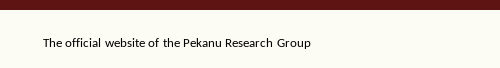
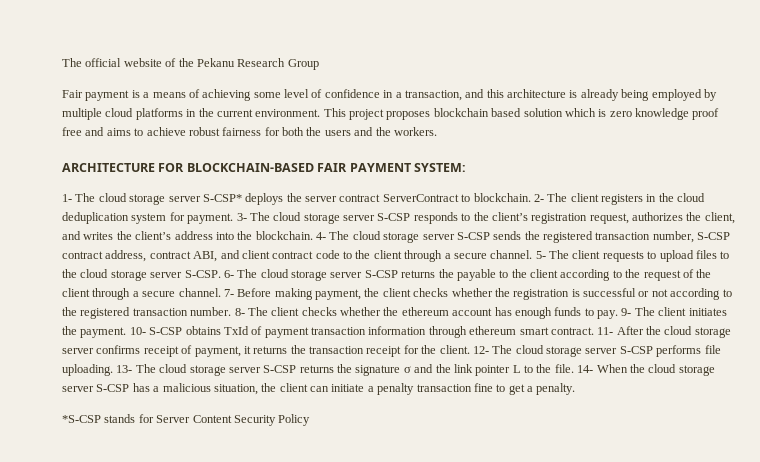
+ Fair payment is a means of achieving some level of confidence in a transaction, and this architecture is already being employed by multiple cloud platforms in the current environment. This project proposes blockchain based solution which is zero knowledge proof free and aims to achieve robust fairness for both the users and the workers.
+ ARCHITECTURE FOR BLOCKCHAIN-BASED FAIR PAYMENT SYSTEM:
+ 1- The cloud storage server S-CSP* deploys the server contract ServerContract to blockchain. 2- The client registers in the cloud deduplication system for payment. 3- The cloud storage server S-CSP responds to the client’s registration request, authorizes the client, and writes the client’s address into the blockchain. 4- The cloud storage server S-CSP sends the registered transaction number, S-CSP contract address, contract ABI, and client contract code to the client through a secure channel. 5- The client requests to upload files to the cloud storage server S-CSP. 6- The cloud storage server S-CSP returns the payable to the client according to the request of the client through a secure channel. 7- Before making payment, the client checks whether the registration is successful or not according to the registered transaction number. 8- The client checks whether the ethereum account has enough funds to pay. 9- The client initiates the payment. 10- S-CSP obtains TxId of payment transaction information through ethereum smart contract. 11- After the cloud storage server confirms receipt of payment, it returns the transaction receipt for the client. 12- The cloud storage server S-CSP performs file uploading. 13- The cloud storage server S-CSP returns the signature σ and the link pointer L to the file. 14- When the cloud storage server S-CSP has a malicious situation, the client can initiate a penalty transaction fine to get a penalty.
+ *S-CSP stands for Server Content Security Policy

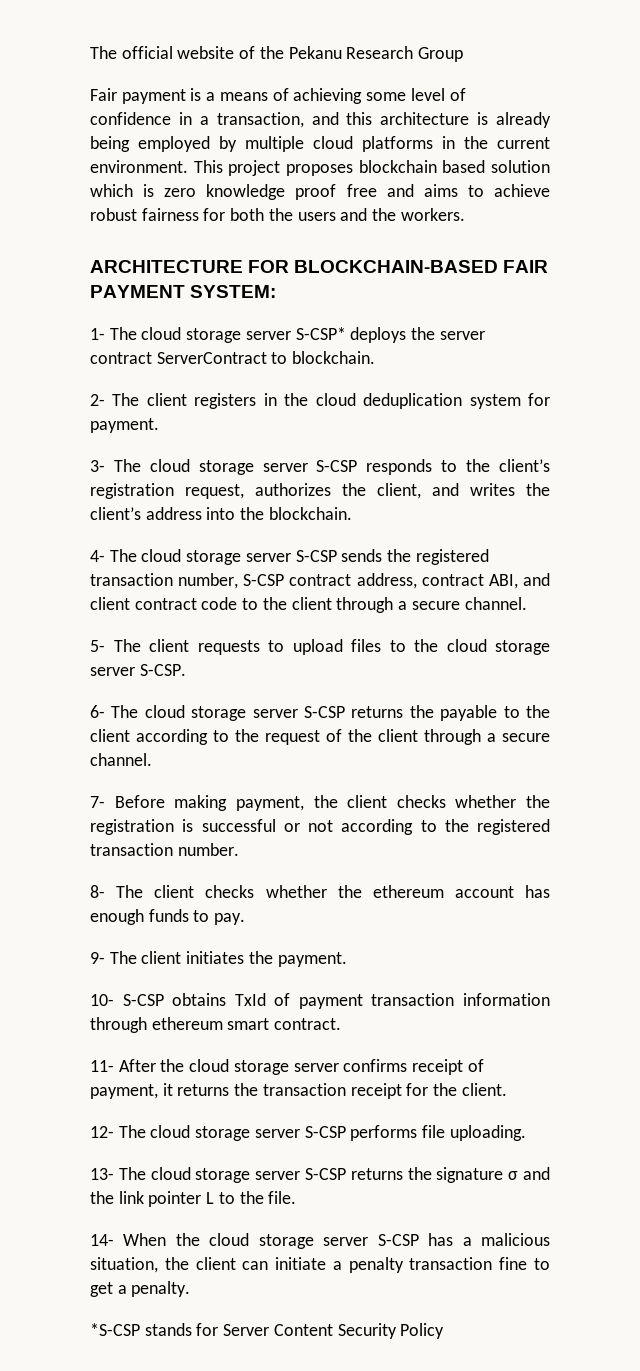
- 1- The cloud storage server S-CSP* deploys the server contract ServerContract to blockchain. 2- The client registers in the cloud deduplication system for payment. 3- The cloud storage server S-CSP responds to the client’s registration request, authorizes the client, and writes the client’s address into the blockchain. 4- The cloud storage server S-CSP sends the registered transaction number, S-CSP contract address, contract ABI, and client contract code to the client through a secure channel. 5- The client requests to upload files to the cloud storage server S-CSP. 6- The cloud storage server S-CSP returns the payable to the client according to the request of the client through a secure channel. 7- Before making payment, the client checks whether the registration is successful or not according to the registered transaction number. 8- The client checks whether the ethereum account has enough funds to pay. 9- The client initiates the payment. 10- S-CSP obtains TxId of payment transaction information through ethereum smart contract. 11- After the cloud storage server confirms receipt of payment, it returns the transaction receipt for the client. 12- The cloud storage server S-CSP performs file uploading. 13- The cloud storage server S-CSP returns the signature σ and the link pointer L to the file. 14- When the cloud storage server S-CSP has a malicious situation, the client can initiate a penalty transaction fine to get a penalty.
+ 1- The cloud storage server S-CSP* deploys the server contract ServerContract to blockchain.
+ 2- The client registers in the cloud deduplication system for payment.
+ 3- The cloud storage server S-CSP responds to the client’s registration request, authorizes the client, and writes the client’s address into the blockchain.
+ 4- The cloud storage server S-CSP sends the registered transaction number, S-CSP contract address, contract ABI, and client contract code to the client through a secure channel.
+ 5- The client requests to upload files to the cloud storage server S-CSP.
+ 6- The cloud storage server S-CSP returns the payable to the client according to the request of the client through a secure channel.
+ 7- Before making payment, the client checks whether the registration is successful or not according to the registered transaction number.
+ 8- The client checks whether the ethereum account has enough funds to pay.
+ 9- The client initiates the payment.
+ 10- S-CSP obtains TxId of payment transaction information through ethereum smart contract.
+ 11- After the cloud storage server confirms receipt of payment, it returns the transaction receipt for the client.
+ 12- The cloud storage server S-CSP performs file uploading.
+ 13- The cloud storage server S-CSP returns the signature σ and the link pointer L to the file.
+ 14- When the cloud storage server S-CSP has a malicious situation, the client can initiate a penalty transaction fine to get a penalty.

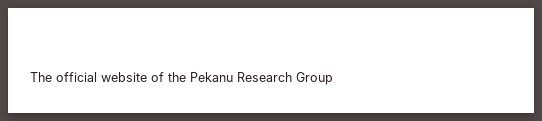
- Fair payment is a means of achieving some level of confidence in a transaction, and this architecture is already being employed by multiple cloud platforms in the current environment. This project proposes blockchain based solution which is zero knowledge proof free and aims to achieve robust fairness for both the users and the workers.
- ARCHITECTURE FOR BLOCKCHAIN-BASED FAIR PAYMENT SYSTEM:
- 1- The cloud storage server S-CSP* deploys the server contract ServerContract to blockchain.
- 2- The client registers in the cloud deduplication system for payment.
- 3- The cloud storage server S-CSP responds to the client’s registration request, authorizes the client, and writes the client’s address into the blockchain.
- 4- The cloud storage server S-CSP sends the registered transaction number, S-CSP contract address, contract ABI, and client contract code to the client through a secure channel.
- 5- The client requests to upload files to the cloud storage server S-CSP.
- 6- The cloud storage server S-CSP returns the payable to the client according to the request of the client through a secure channel.
- 7- Before making payment, the client checks whether the registration is successful or not according to the registered transaction number.
- 8- The client checks whether the ethereum account has enough funds to pay.
- 9- The client initiates the payment.
- 10- S-CSP obtains TxId of payment transaction information through ethereum smart contract.
- 11- After the cloud storage server confirms receipt of payment, it returns the transaction receipt for the client.
- 12- The cloud storage server S-CSP performs file uploading.
- 13- The cloud storage server S-CSP returns the signature σ and the link pointer L to the file.
- 14- When the cloud storage server S-CSP has a malicious situation, the client can initiate a penalty transaction fine to get a penalty.
- *S-CSP stands for Server Content Security Policy

